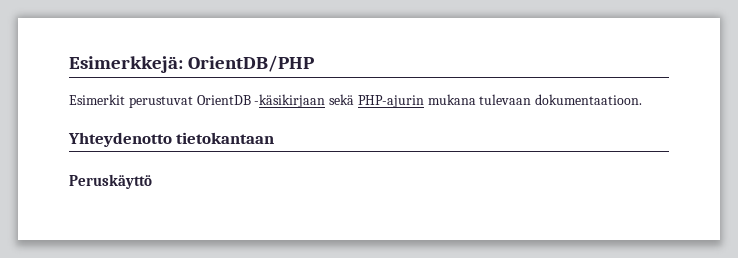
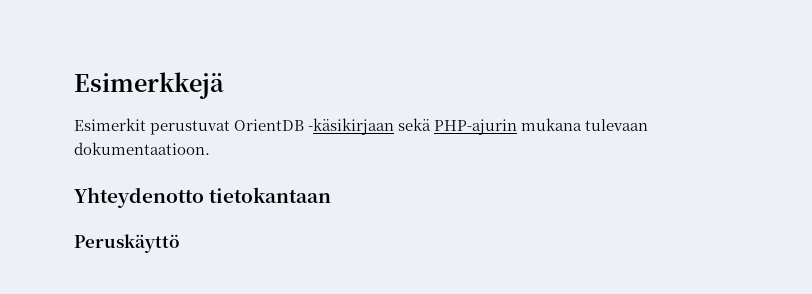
- Esimerkkejä: OrientDB/PHP
+ Esimerkkejä

